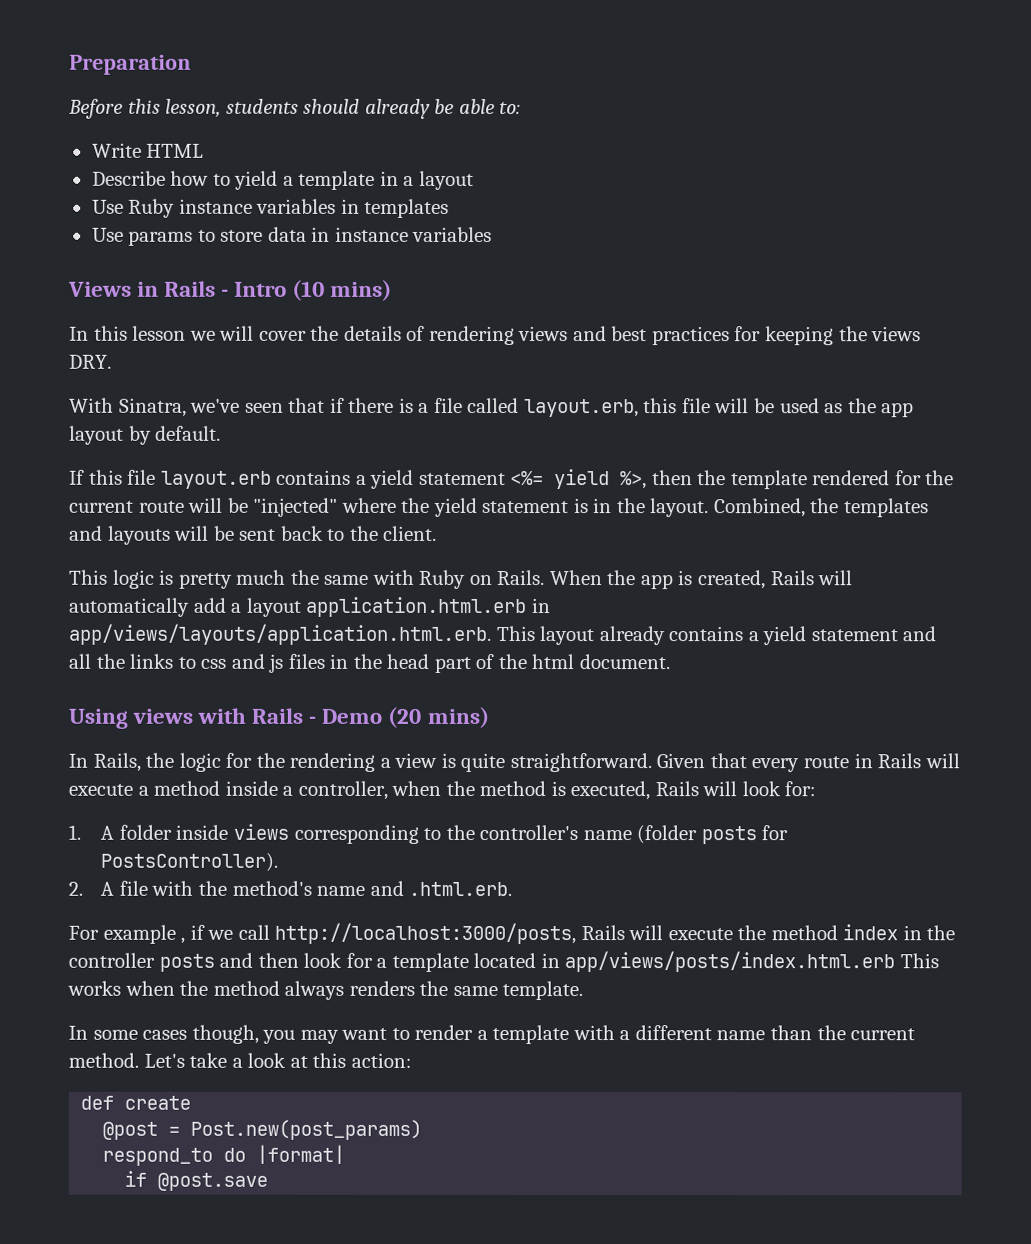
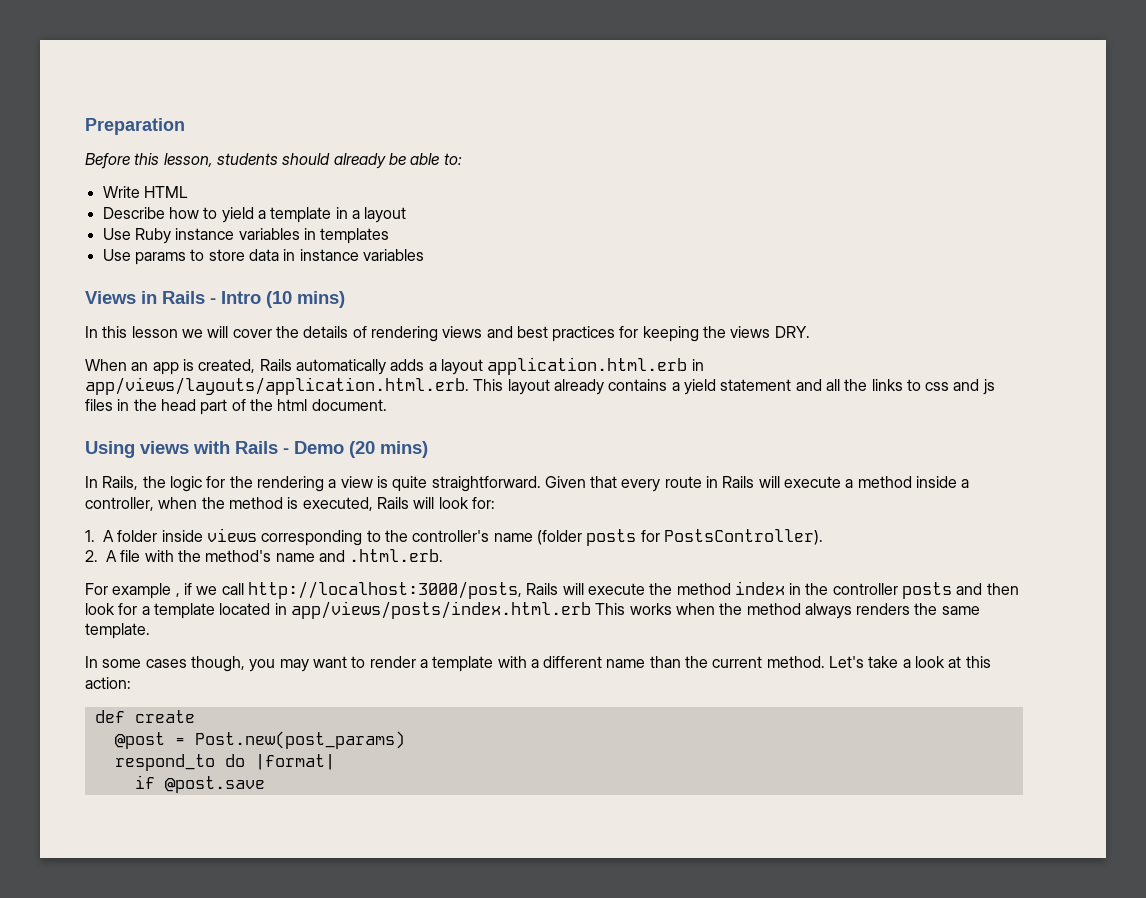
- With Sinatra, we've seen that if there is a file called layout.erb, this file will be used as the app layout by default.
- If this file layout.erb contains a yield statement <%= yield %>, then the template rendered for the current route will be "injected" where the yield statement is in the layout. Combined, the templates and layouts will be sent back to the client.
- This logic is pretty much the same with Ruby on Rails. When the app is created, Rails will automatically add a layout application.html.erb in app/views/layouts/application.html.erb. This layout already contains a yield statement and all the links to css and js files in the head part of the html document.
+ When an app is created, Rails automatically adds a layout application.html.erb in app/views/layouts/application.html.erb. This layout already contains a yield statement and all the links to css and js files in the head part of the html document.

